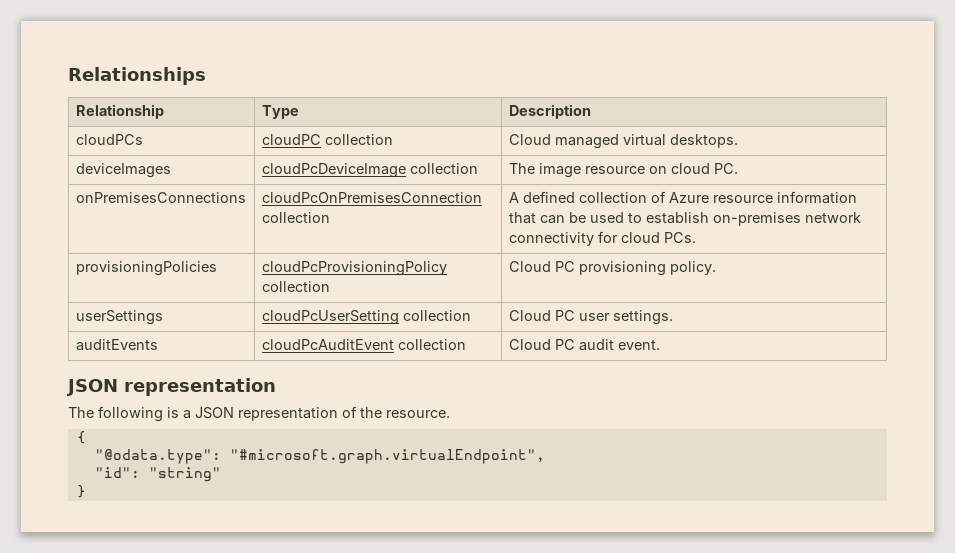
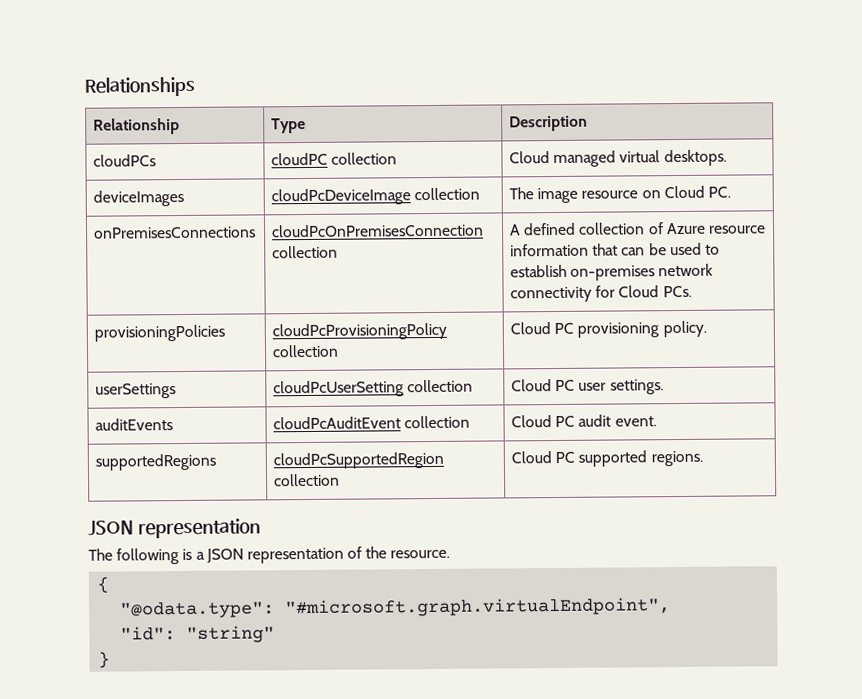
- deviceImages | cloudPcDeviceImage collection | The image resource on cloud PC.
+ deviceImages | cloudPcDeviceImage collection | The image resource on Cloud PC.
- onPremisesConnections | cloudPcOnPremisesConnection collection | A defined collection of Azure resource information that can be used to establish on-premises network connectivity for cloud PCs.
+ onPremisesConnections | cloudPcOnPremisesConnection collection | A defined collection of Azure resource information that can be used to establish on-premises network connectivity for Cloud PCs.
+ supportedRegions | cloudPcSupportedRegion collection | Cloud PC supported regions.

